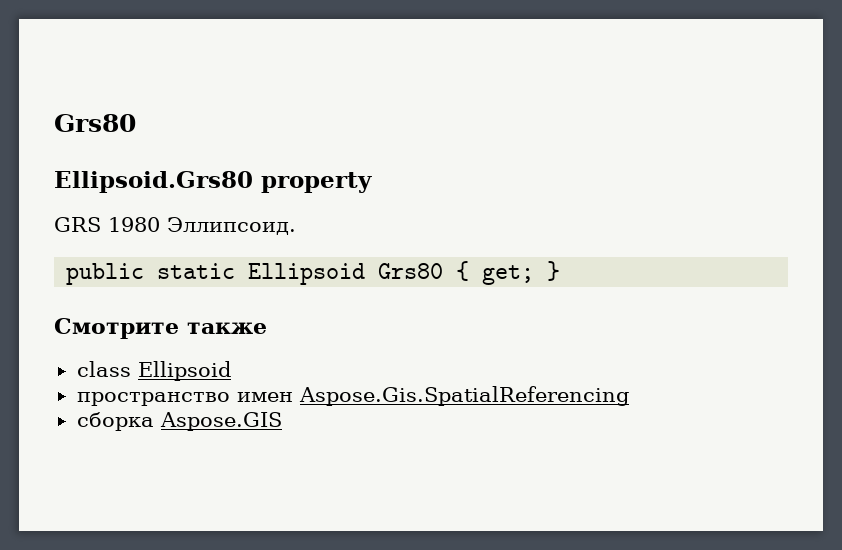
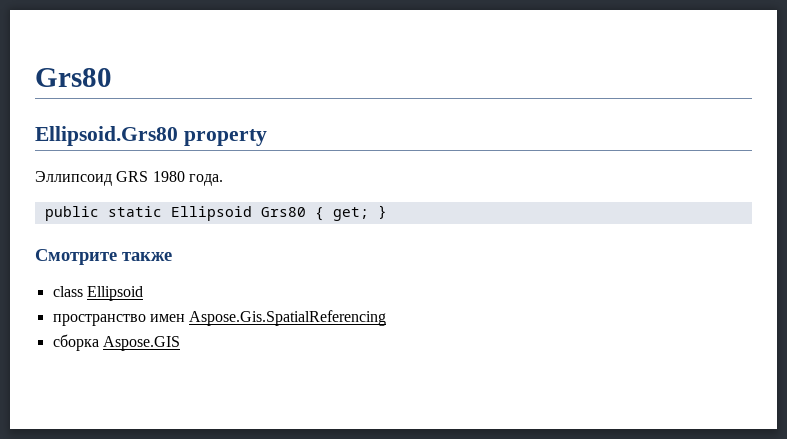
- GRS 1980 Эллипсоид.
+ Эллипсоид GRS 1980 года.

